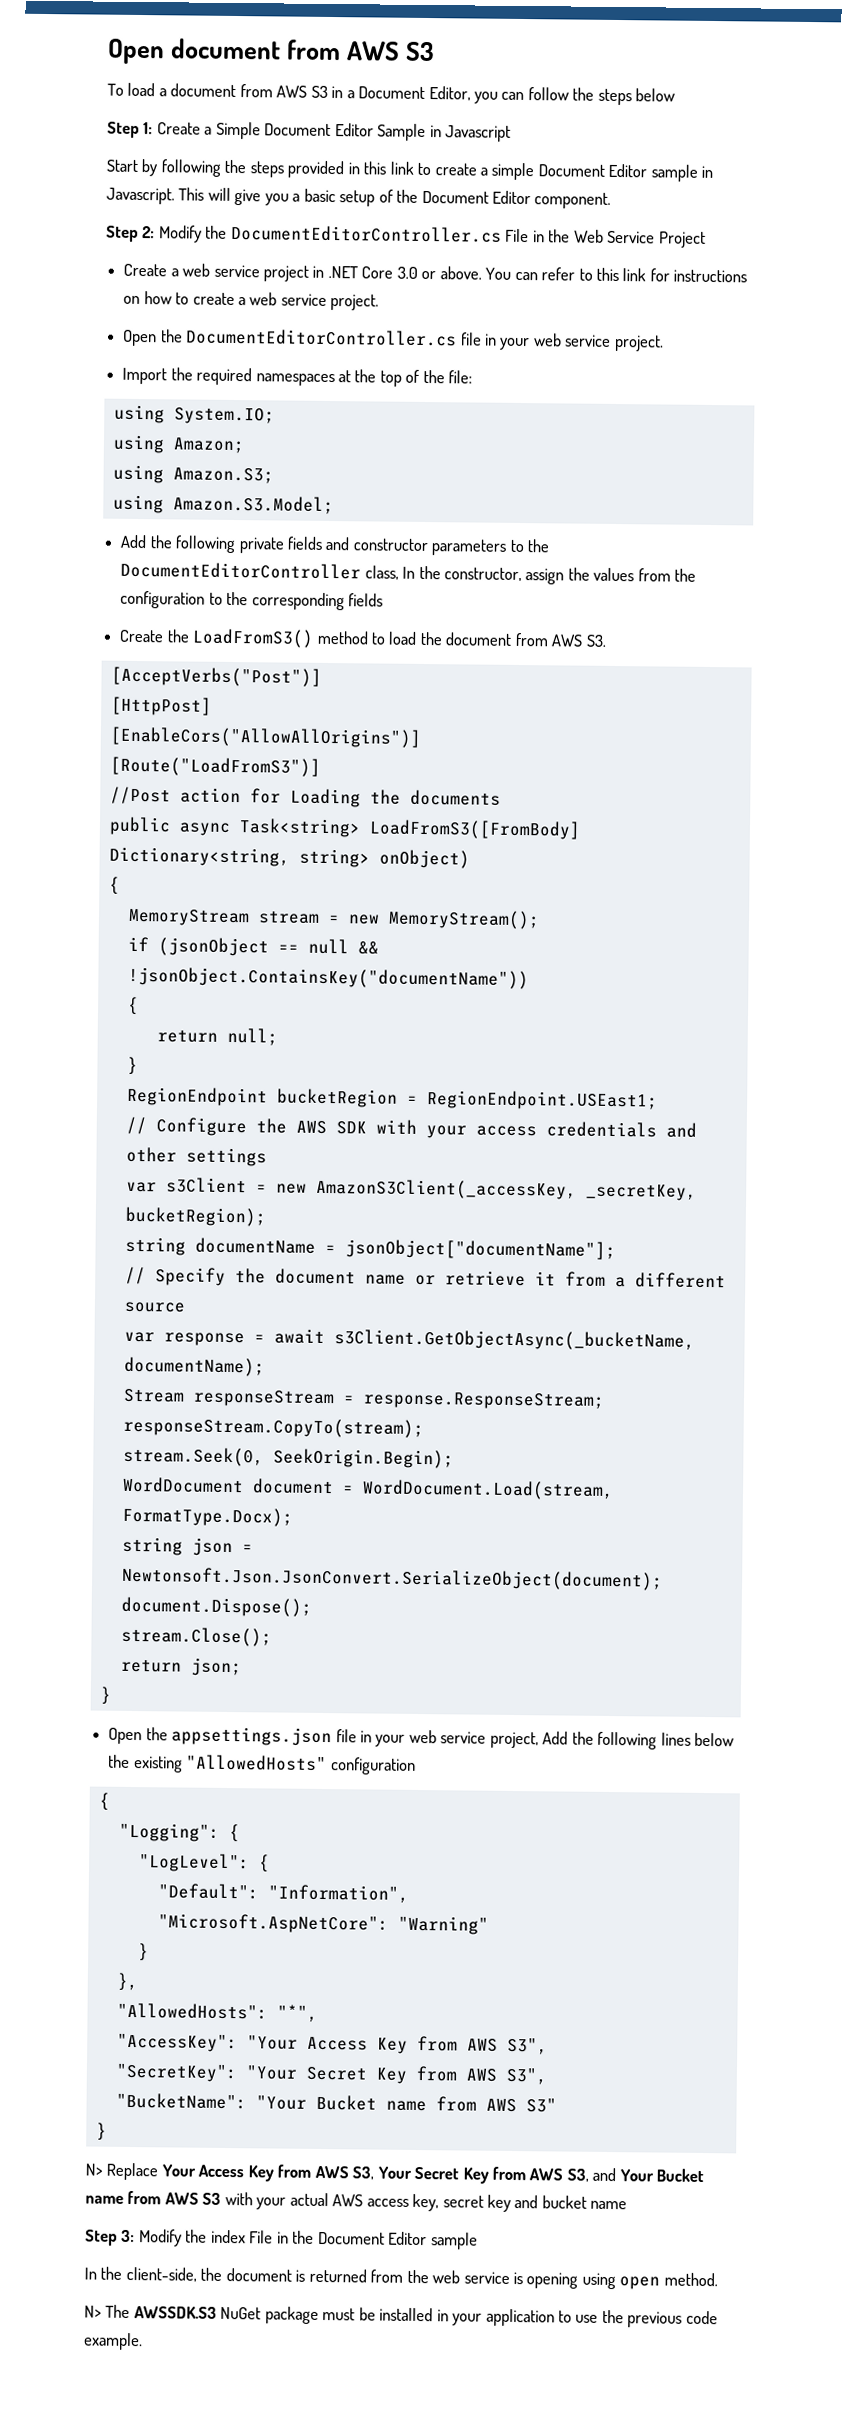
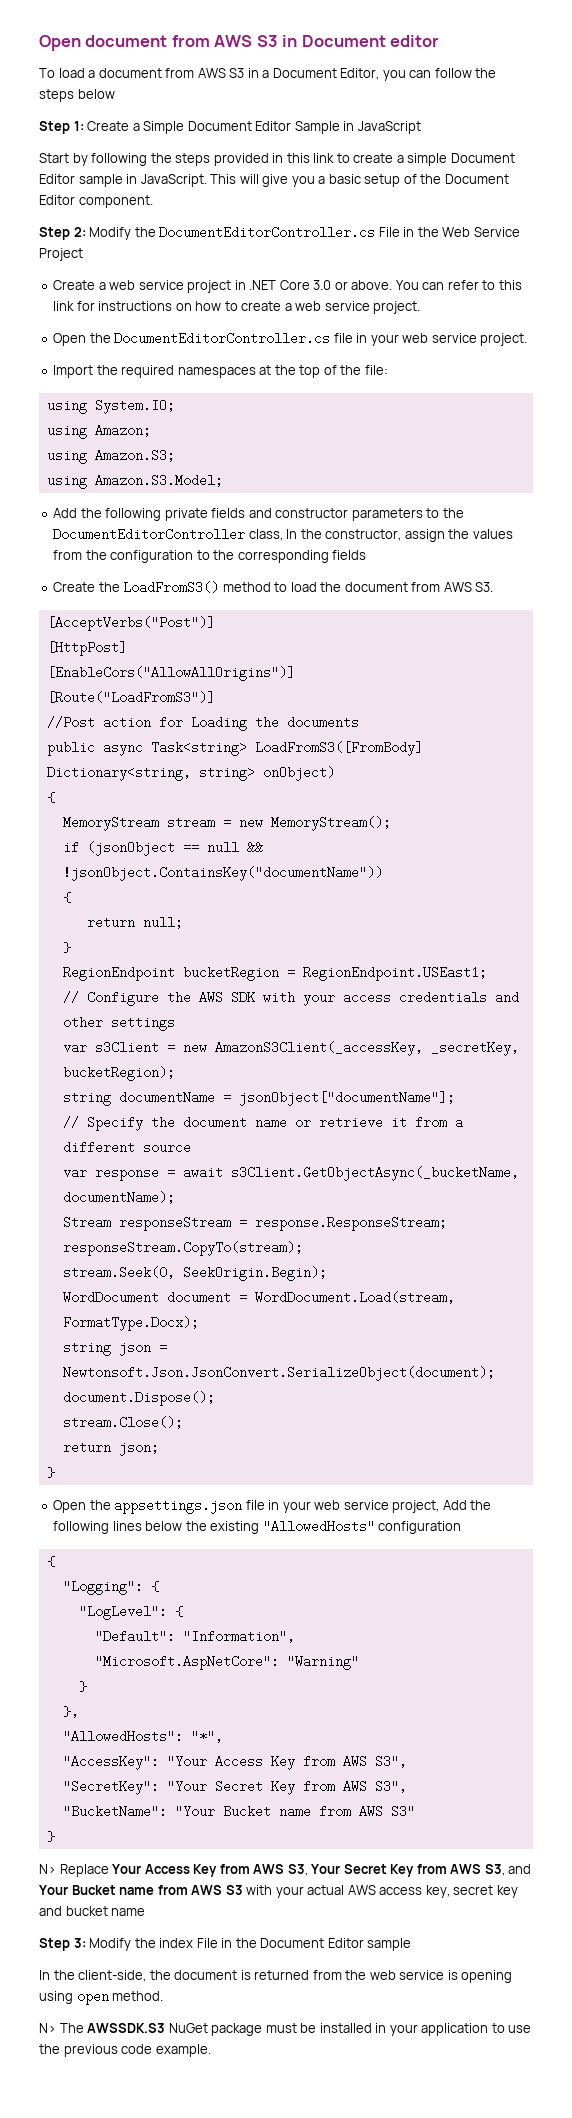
- Open document from AWS S3
+ Open document from AWS S3 in Document editor
- Step 1: Create a Simple Document Editor Sample in Javascript
+ Step 1: Create a Simple Document Editor Sample in JavaScript
- Start by following the steps provided in this link to create a simple Document Editor sample in Javascript.
+ Start by following the steps provided in this link to create a simple Document Editor sample in JavaScript.

